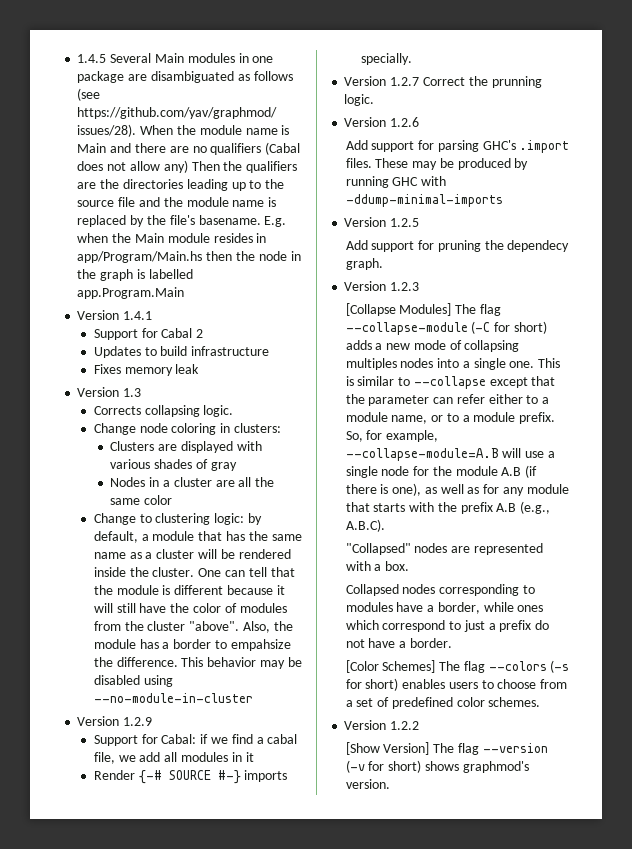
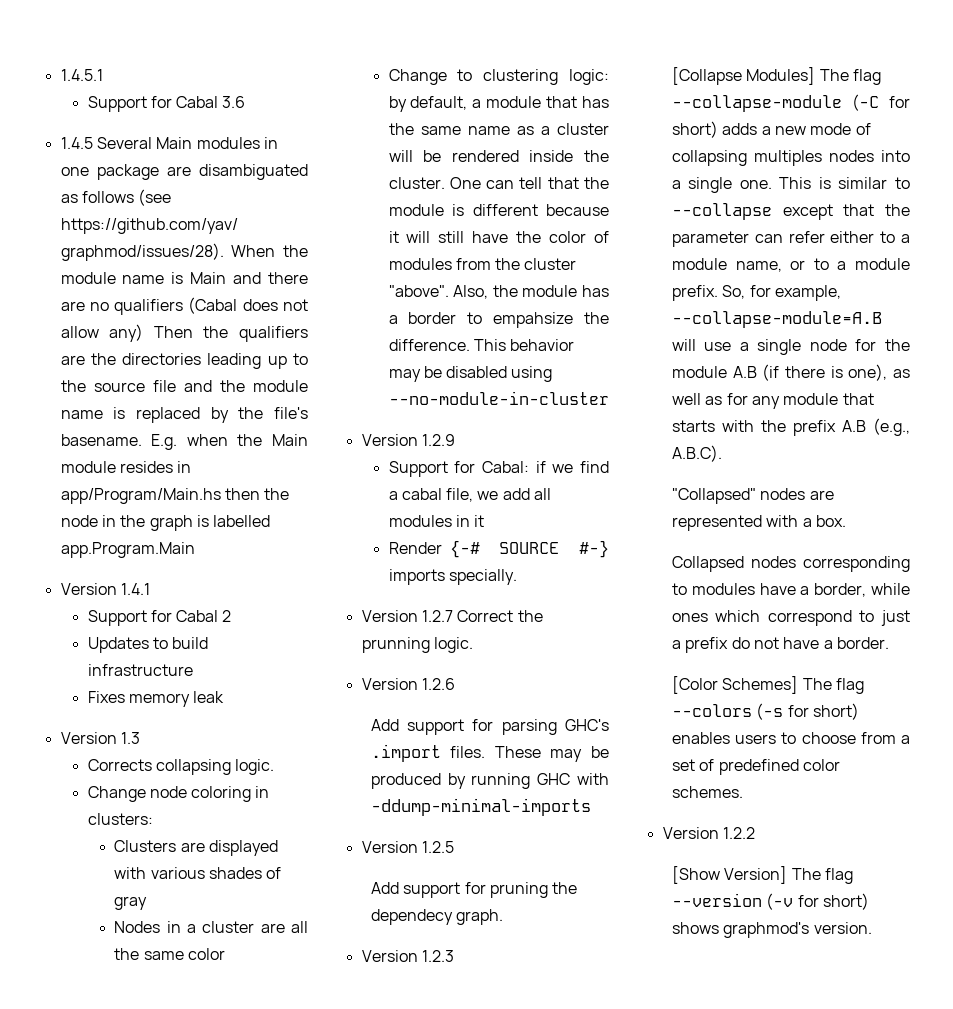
+ 1.4.5.1
+ Support for Cabal 3.6

